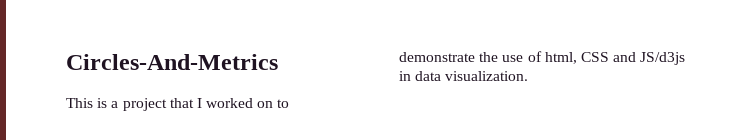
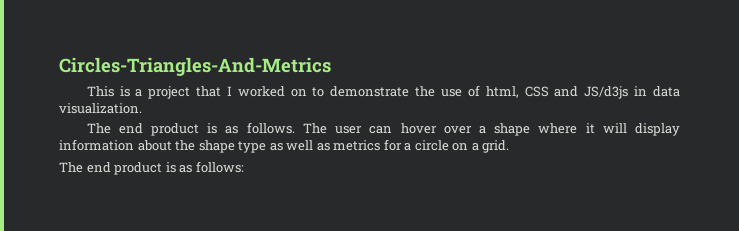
- Circles-And-Metrics
+ Circles-Triangles-And-Metrics
+ The end product is as follows. The user can hover over a shape where it will display information about the shape type as well as metrics for a circle on a grid.
+ The end product is as follows:

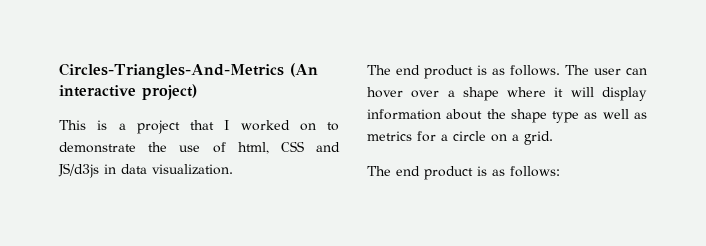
- Circles-Triangles-And-Metrics
+ Circles-Triangles-And-Metrics (An interactive project)

